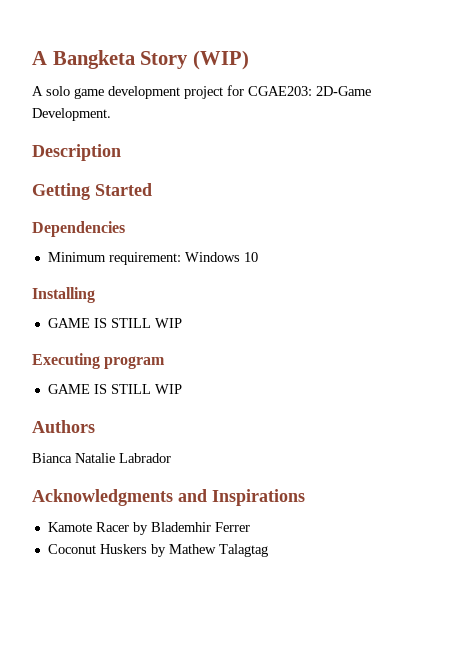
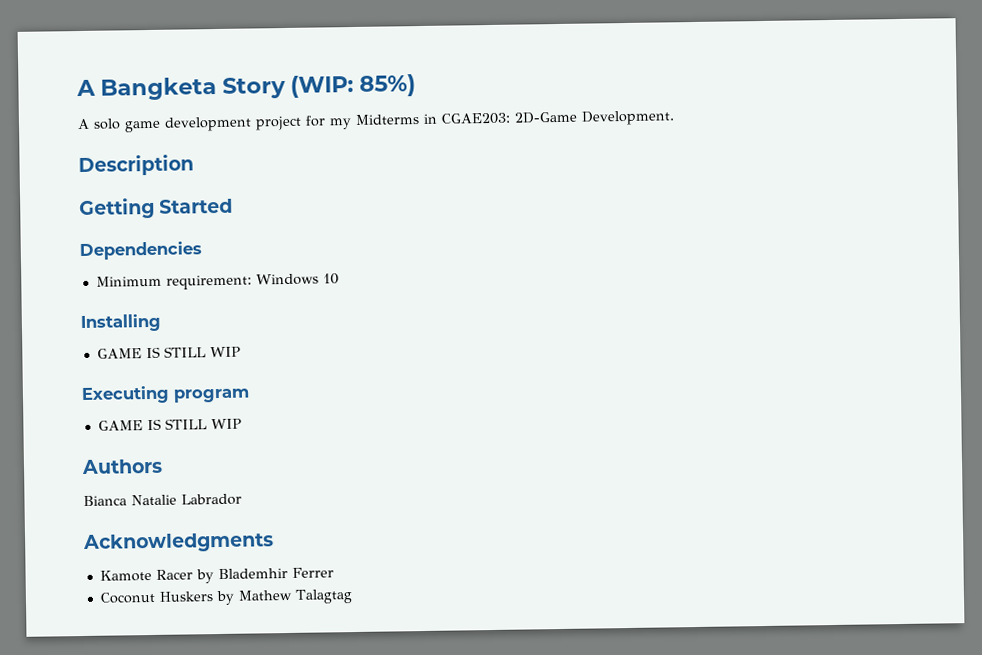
- A Bangketa Story (WIP)
+ A Bangketa Story (WIP: 85%)
- A solo game development project for CGAE203: 2D-Game Development.
+ A solo game development project for my Midterms in CGAE203: 2D-Game Development.
- Acknowledgments and Inspirations
+ Acknowledgments

